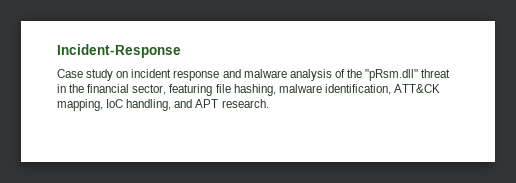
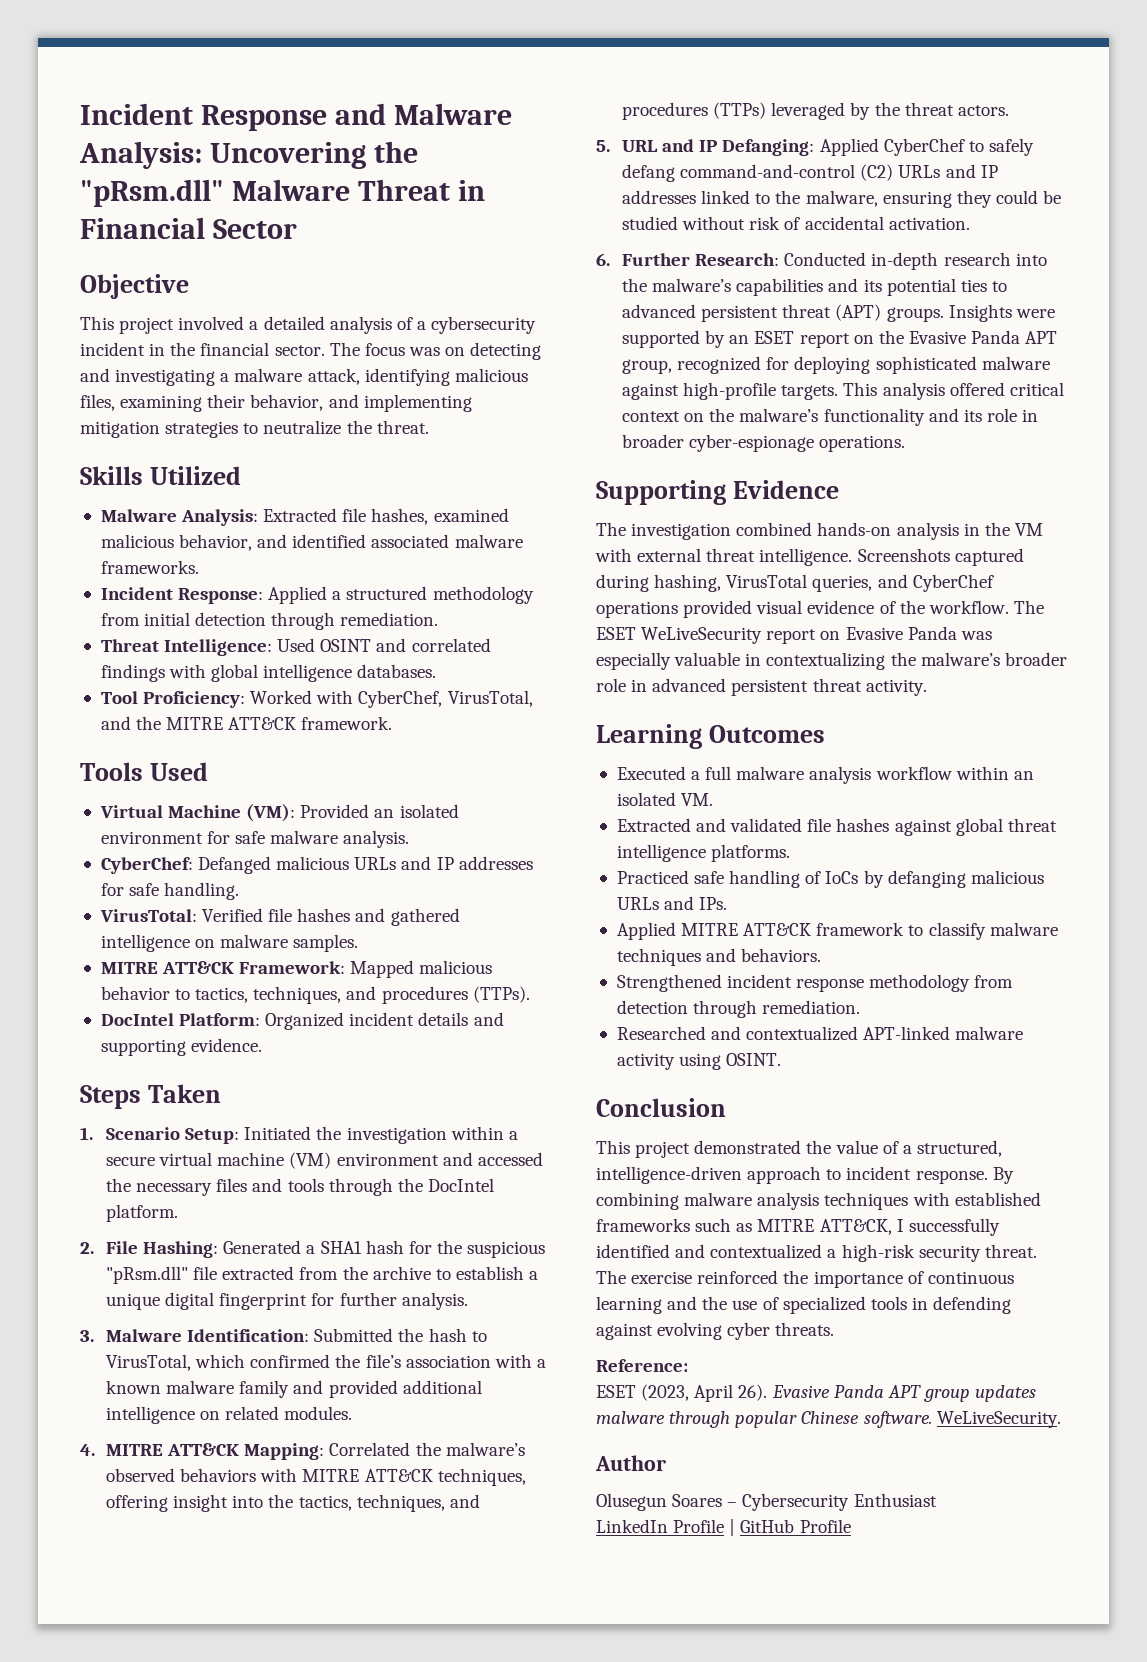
- Incident-Response
- Case study on incident response and malware analysis of the "pRsm.dll" threat in the financial sector, featuring file hashing, malware identification, ATT&CK mapping, IoC handling, and APT research.
+ Incident Response and Malware Analysis: Uncovering the "pRsm.dll" Malware Threat in Financial Sector
+ Objective
+ This project involved a detailed analysis of a cybersecurity incident in the financial sector. The focus was on detecting and investigating a malware attack, identifying malicious files, examining their behavior, and implementing mitigation strategies to neutralize the threat.
+ Skills Utilized
+ Malware Analysis: Extracted file hashes, examined malicious behavior, and identified associated malware frameworks.
+ Incident Response: Applied a structured methodology from initial detection through remediation.
+ Threat Intelligence: Used OSINT and correlated findings with global intelligence databases.
+ Tool Proficiency: Worked with CyberChef, VirusTotal, and the MITRE ATT&CK framework.
+ Tools Used
+ Virtual Machine (VM): Provided an isolated environment for safe malware analysis.
+ CyberChef: Defanged malicious URLs and IP addresses for safe handling.
+ VirusTotal: Verified file hashes and gathered intelligence on malware samples.
+ MITRE ATT&CK Framework: Mapped malicious behavior to tactics, techniques, and procedures (TTPs).
+ DocIntel Platform: Organized incident details and supporting evidence.
+ Steps Taken
+ 1. Scenario Setup: Initiated the investigation within a secure virtual machine (VM) environment and accessed the necessary files and tools through the DocIntel platform.
+ 2. File Hashing: Generated a SHA1 hash for the suspicious "pRsm.dll" file extracted from the archive to establish a unique digital fingerprint for further analysis.
+ 3. Malware Identification: Submitted the hash to VirusTotal, which confirmed the file’s association with a known malware family and provided additional intelligence on related modules.
+ 4. MITRE ATT&CK Mapping: Correlated the malware’s observed behaviors with MITRE ATT&CK techniques, offering insight into the tactics, techniques, and procedures (TTPs) leveraged by the threat actors.
+ 5. URL and IP Defanging: Applied CyberChef to safely defang command-and-control (C2) URLs and IP addresses linked to the malware, ensuring they could be studied without risk of accidental activation.
+ 6. Further Research: Conducted in-depth research into the malware’s capabilities and its potential ties to advanced persistent threat (APT) groups. Insights were supported by an ESET report on the Evasive Panda APT group, recognized for deploying sophisticated malware against high-profile targets. This analysis offered critical context on the malware’s functionality and its role in broader cyber-espionage operations.
+ Supporting Evidence
+ The investigation combined hands-on analysis in the VM with external threat intelligence. Screenshots captured during hashing, VirusTotal queries, and CyberChef operations provided visual evidence of the workflow. The ESET WeLiveSecurity report on Evasive Panda was especially valuable in contextualizing the malware’s broader role in advanced persistent threat activity.
+ Learning Outcomes
+ Executed a full malware analysis workflow within an isolated VM.
+ Extracted and validated file hashes against global threat intelligence platforms.
+ Practiced safe handling of IoCs by defanging malicious URLs and IPs.
+ Applied MITRE ATT&CK framework to classify malware techniques and behaviors.
+ Strengthened incident response methodology from detection through remediation.
+ Researched and contextualized APT-linked malware activity using OSINT.
+ Conclusion
+ This project demonstrated the value of a structured, intelligence-driven approach to incident response. By combining malware analysis techniques with established frameworks such as MITRE ATT&CK, I successfully identified and contextualized a high-risk security threat. The exercise reinforced the importance of continuous learning and the use of specialized tools in defending against evolving cyber threats.
+ Reference:
+ ESET (2023, April 26). Evasive Panda APT group updates malware through popular Chinese software. WeLiveSecurity.
+ Author
+ Olusegun Soares – Cybersecurity Enthusiast
+ LinkedIn Profile | GitHub Profile

